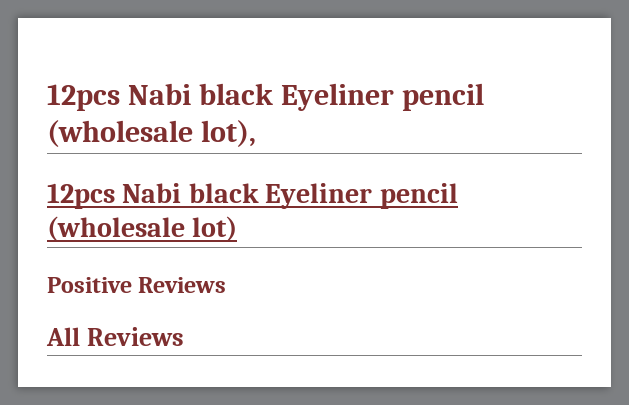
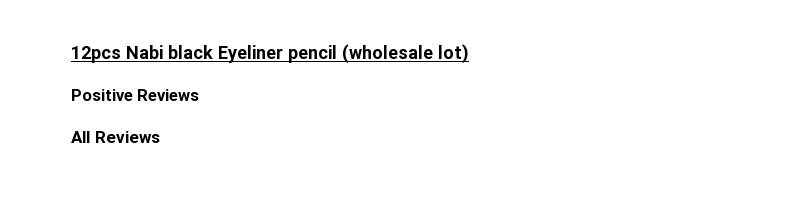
- 12pcs Nabi black Eyeliner pencil (wholesale lot),

